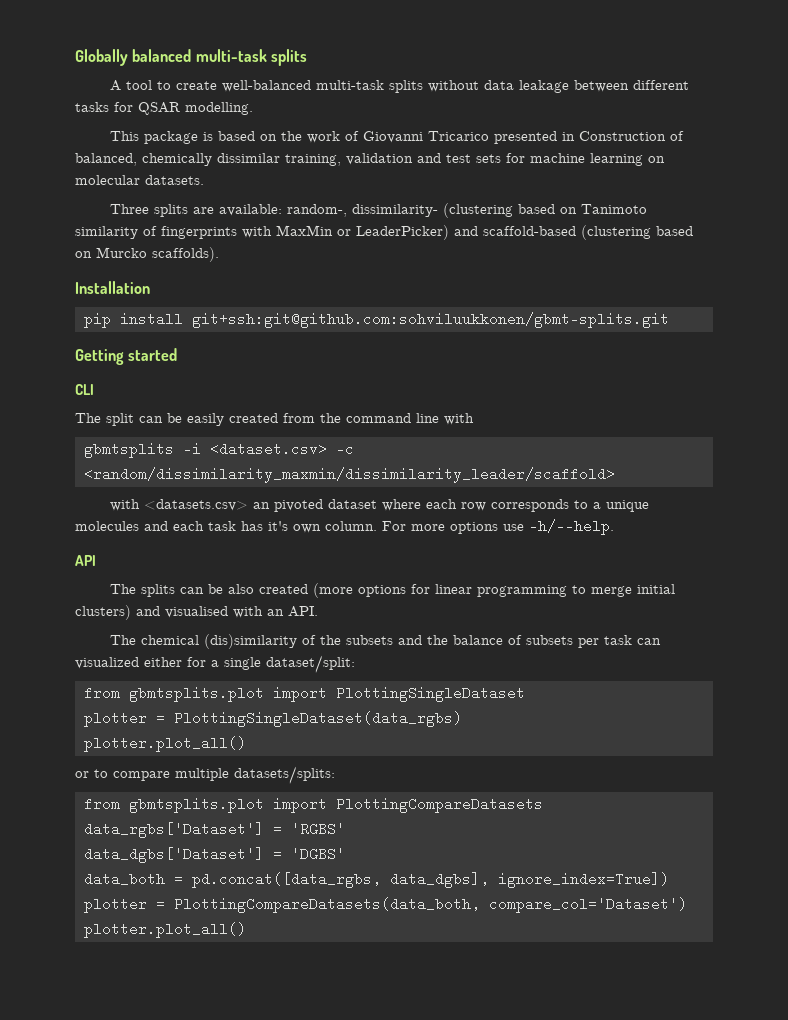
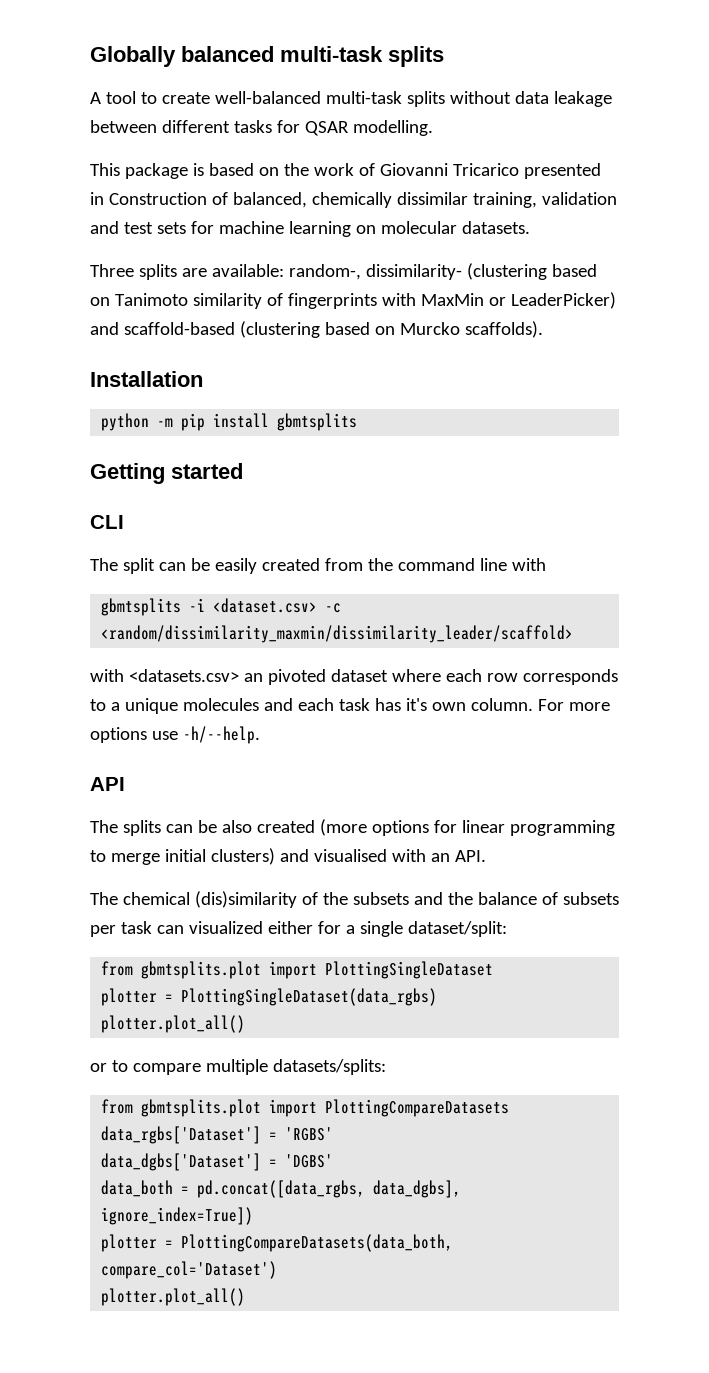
- pip install git+ssh:git@github.com:sohviluukkonen/gbmt-splits.git
+ python -m pip install gbmtsplits

